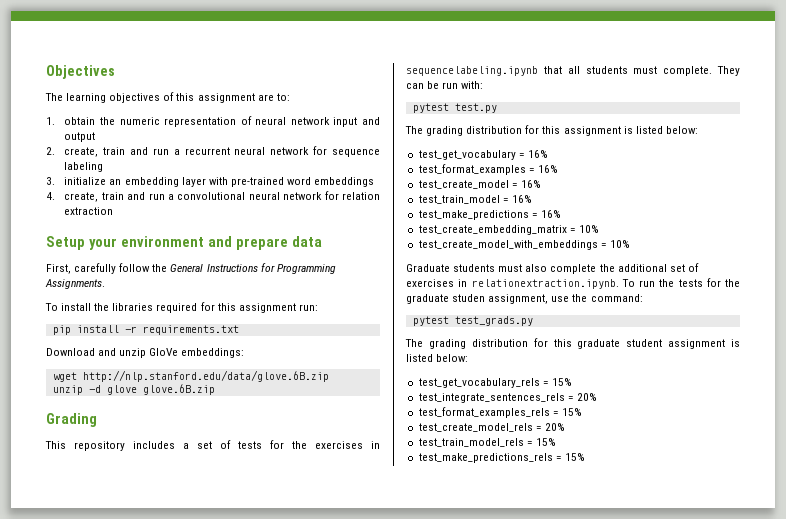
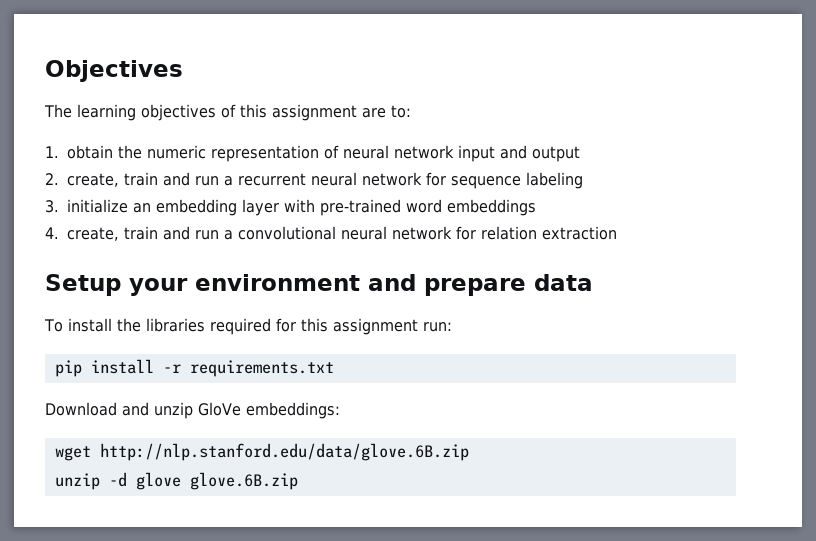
- First, carefully follow the General Instructions for Programming Assignments.
- Grading
- This repository includes a set of tests for the exercises in sequencelabeling.ipynb that all students must complete. They can be run with:
- pytest test.py
- The grading distribution for this assignment is listed below:
- test_get_vocabulary = 16%
- test_format_examples = 16%
- test_create_model = 16%
- test_train_model = 16%
- test_make_predictions = 16%
- test_create_embedding_matrix = 10%
- test_create_model_with_embeddings = 10%
- Graduate students must also complete the additional set of exercises in relationextraction.ipynb. To run the tests for the graduate studen assignment, use the command:
- pytest test_grads.py
- The grading distribution for this graduate student assignment is listed below:
- test_get_vocabulary_rels = 15%
- test_integrate_sentences_rels = 20%
- test_format_examples_rels = 15%
- test_create_model_rels = 20%
- test_train_model_rels = 15%
- test_make_predictions_rels = 15%

